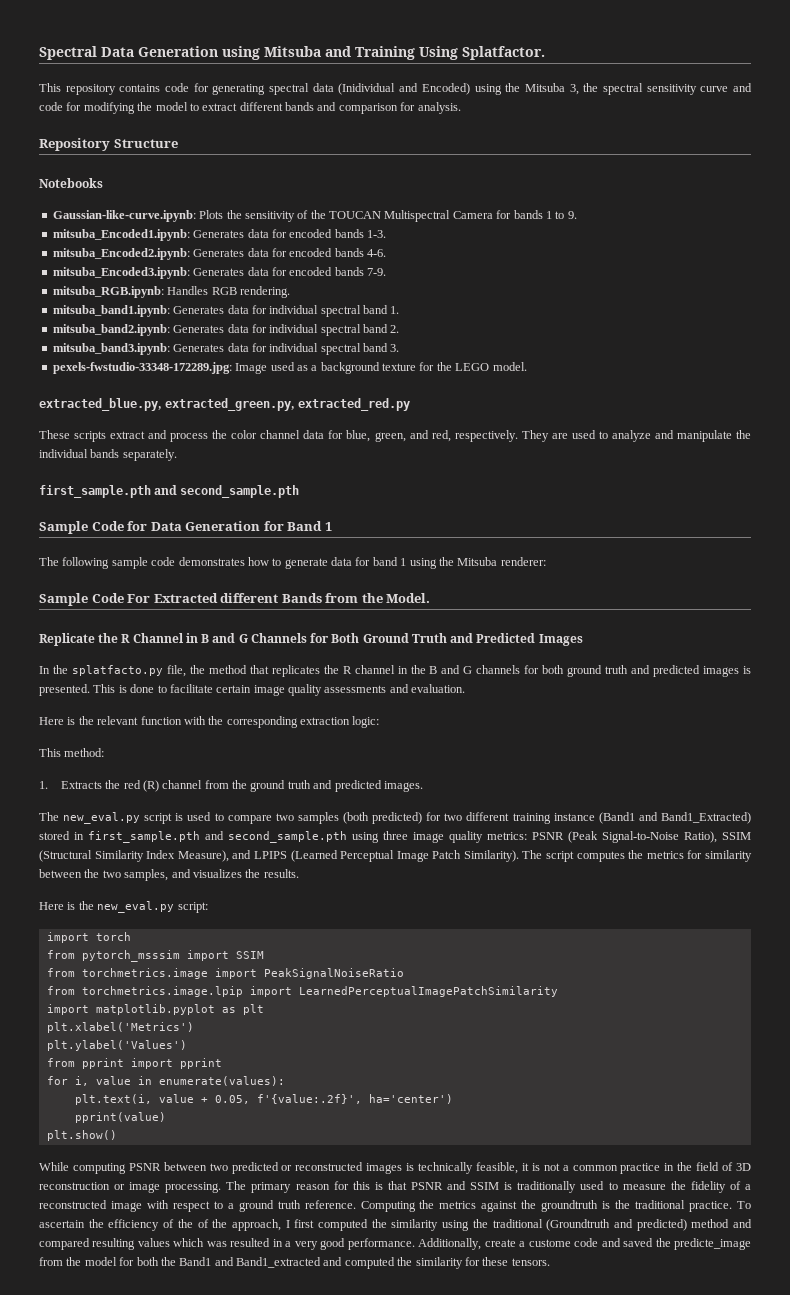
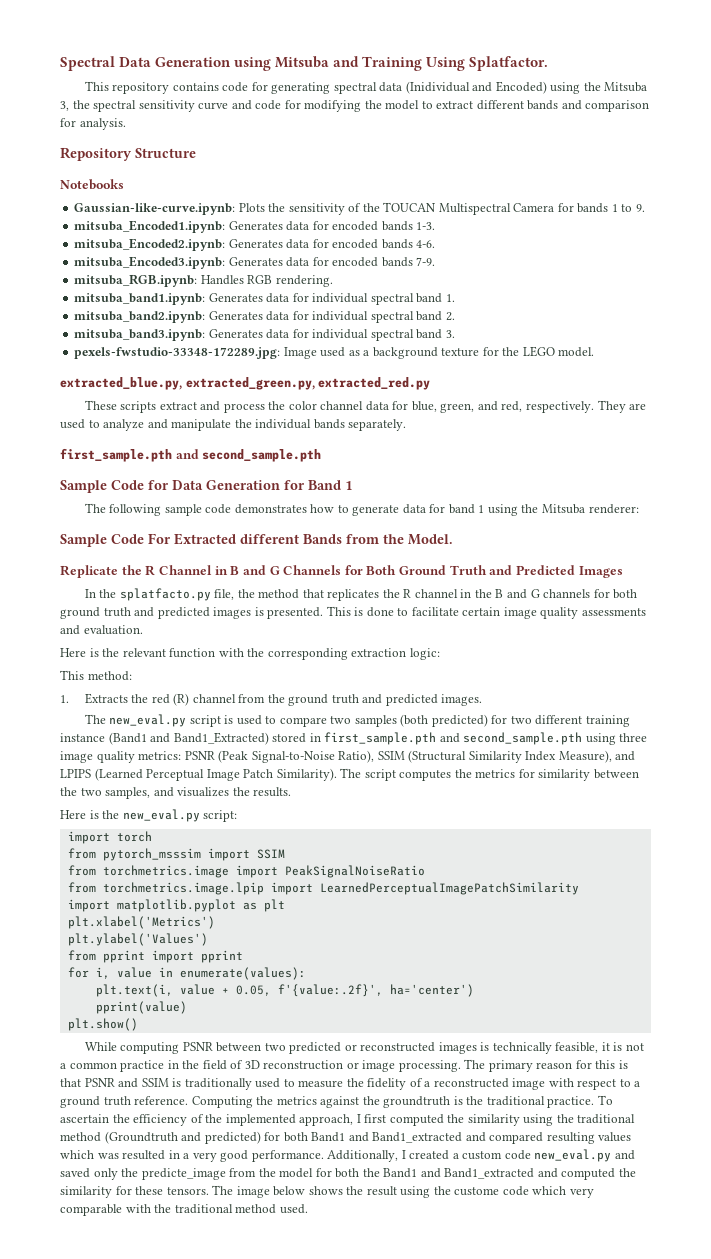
- To ascertain the efficiency of the of the approach, I first computed the similarity using the traditional (Groundtruth and predicted) method and compared resulting values which was resulted in a very good performance.
+ To ascertain the efficiency of the implemented approach, I first computed the similarity using the traditional method (Groundtruth and predicted) for both Band1 and Band1_extracted and compared resulting values which was resulted in a very good performance.
- Additionally, create a custome code and saved the predicte_image from the model for both the Band1 and Band1_extracted and computed the similarity for these tensors.
+ Additionally, I created a custom code new_eval.py and saved only the predicte_image from the model for both the Band1 and Band1_extracted and computed the similarity for these tensors.
+ The image below shows the result using the custome code which very comparable with the traditional method used.

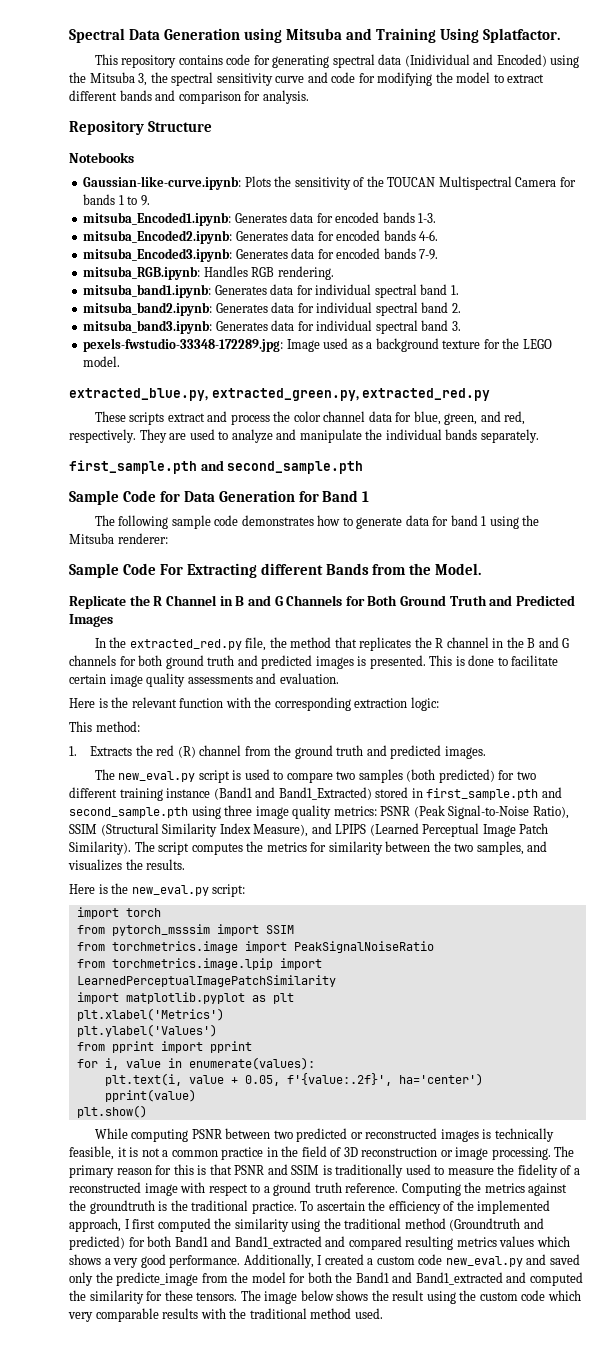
- Sample Code For Extracted different Bands from the Model.
+ Sample Code For Extracting different Bands from the Model.
- In the splatfacto.py file, the method that replicates the R channel in the B and G channels for both ground truth and predicted images is presented.
+ In the extracted_red.py file, the method that replicates the R channel in the B and G channels for both ground truth and predicted images is presented.
- To ascertain the efficiency of the implemented approach, I first computed the similarity using the traditional method (Groundtruth and predicted) for both Band1 and Band1_extracted and compared resulting values which was resulted in a very good performance.
+ To ascertain the efficiency of the implemented approach, I first computed the similarity using the traditional method (Groundtruth and predicted) for both Band1 and Band1_extracted and compared resulting metrics values which shows a very good performance.
- The image below shows the result using the custome code which very comparable with the traditional method used.
+ The image below shows the result using the custom code which very comparable results with the traditional method used.

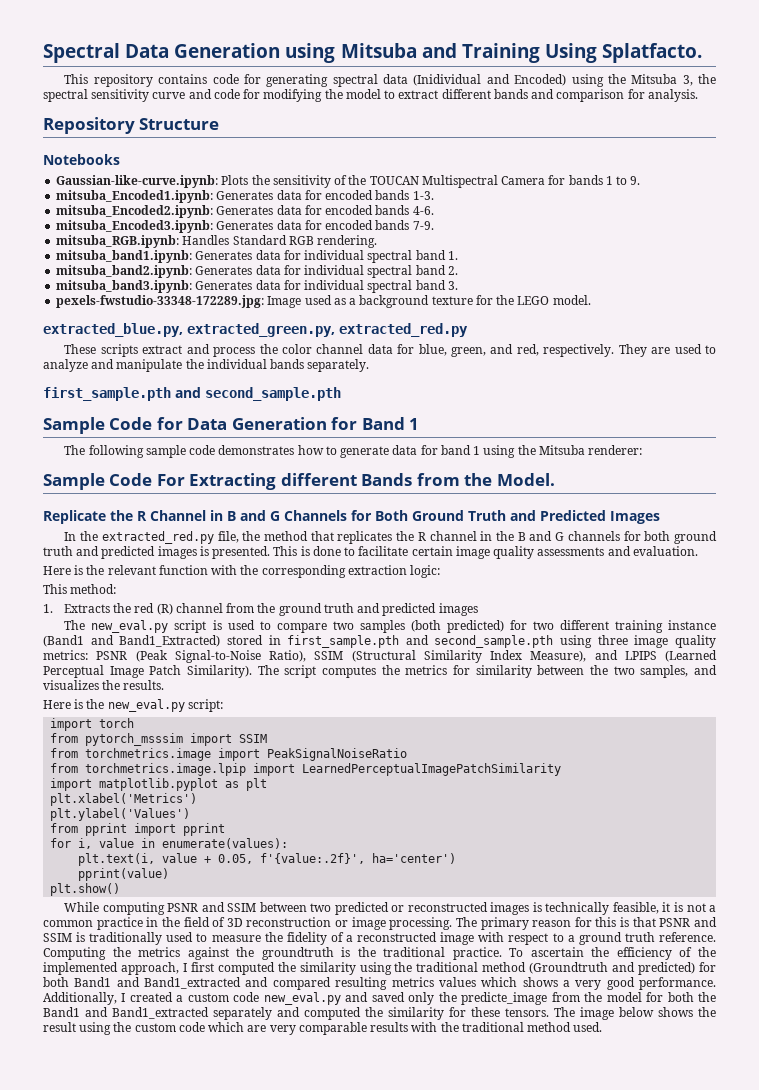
- Spectral Data Generation using Mitsuba and Training Using Splatfactor.
+ Spectral Data Generation using Mitsuba and Training Using Splatfacto.
- mitsuba_RGB.ipynb: Handles RGB rendering.
+ mitsuba_RGB.ipynb: Handles Standard RGB rendering.
- 1. Extracts the red (R) channel from the ground truth and predicted images.
+ 1. Extracts the red (R) channel from the ground truth and predicted images
- While computing PSNR between two predicted or reconstructed images is technically feasible, it is not a common practice in the field of 3D reconstruction or image processing.
+ While computing PSNR and SSIM between two predicted or reconstructed images is technically feasible, it is not a common practice in the field of 3D reconstruction or image processing.
- Additionally, I created a custom code new_eval.py and saved only the predicte_image from the model for both the Band1 and Band1_extracted and computed the similarity for these tensors.
+ Additionally, I created a custom code new_eval.py and saved only the predicte_image from the model for both the Band1 and Band1_extracted separately and computed the similarity for these tensors.
- The image below shows the result using the custom code which very comparable results with the traditional method used.
+ The image below shows the result using the custom code which are very comparable results with the traditional method used.

